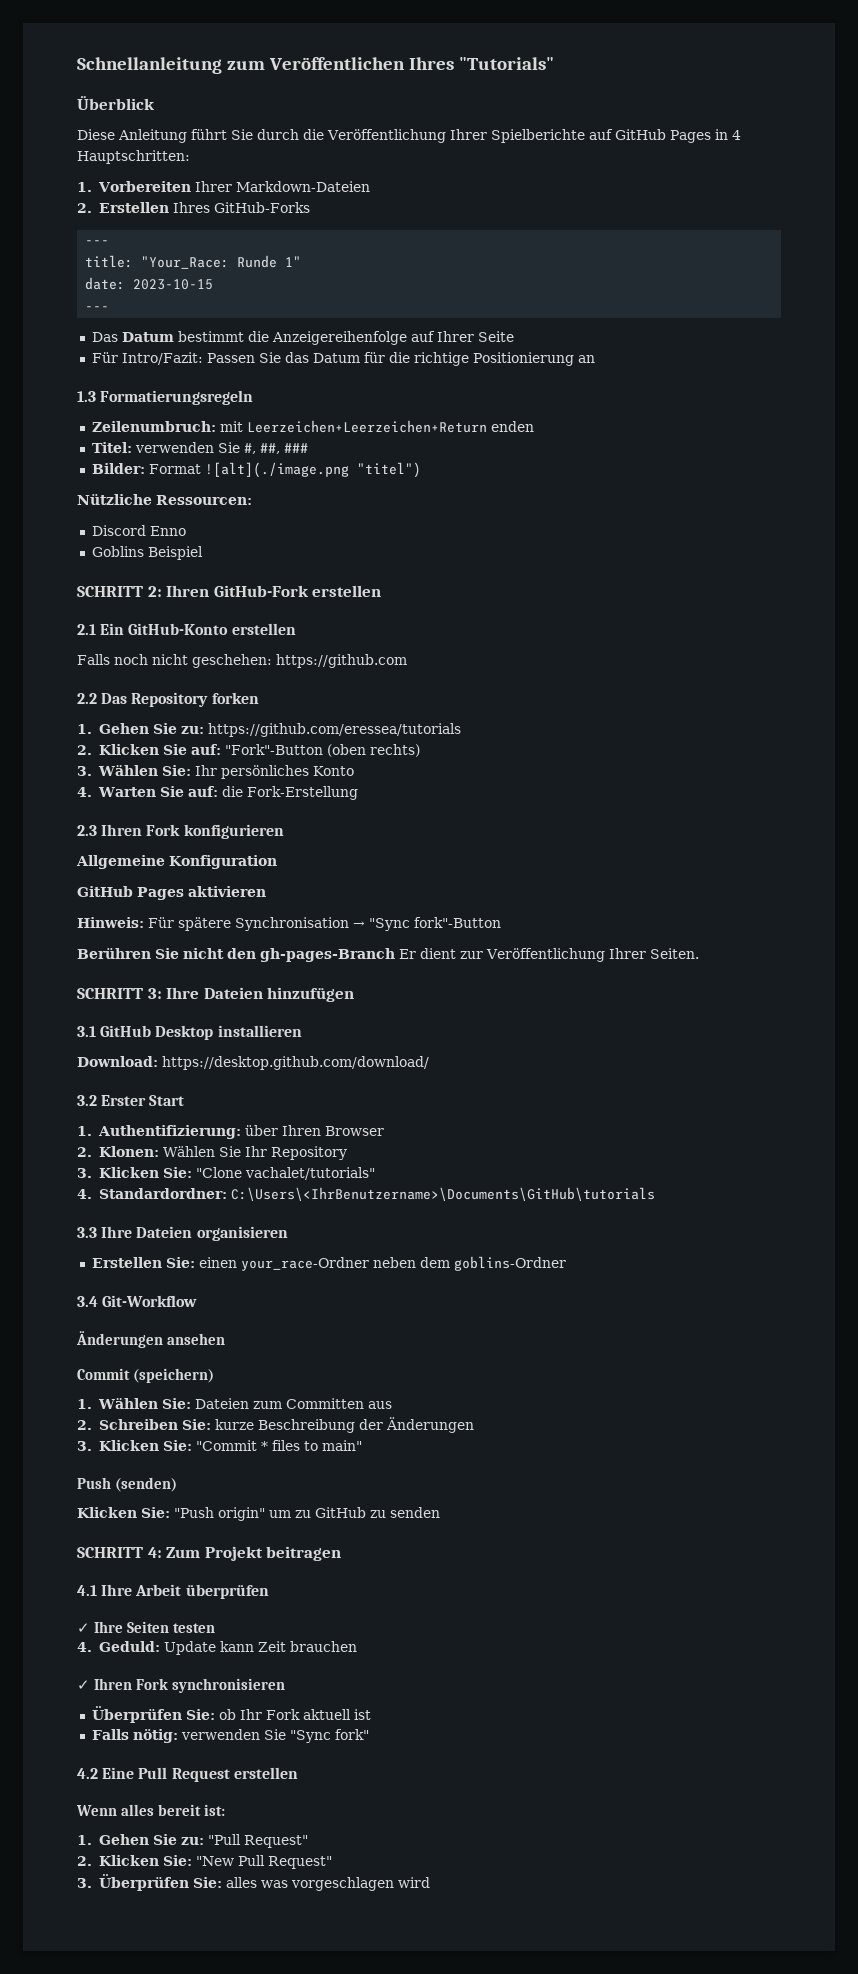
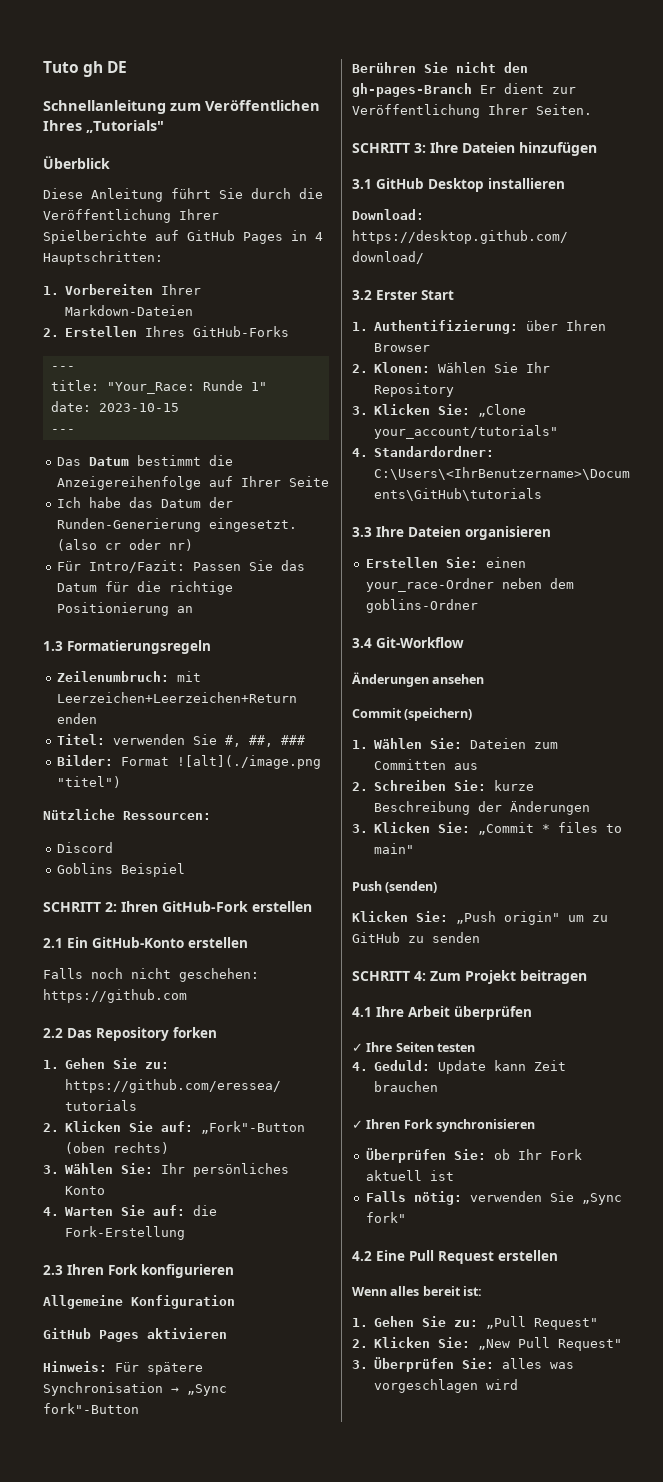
+ Tuto gh DE
- Schnellanleitung zum Veröffentlichen Ihres "Tutorials"
+ Schnellanleitung zum Veröffentlichen Ihres „Tutorials"
+ Ich habe das Datum der Runden-Generierung eingesetzt. (also cr oder nr)
- Discord Enno
+ Discord
- 2. Klicken Sie auf: "Fork"-Button (oben rechts)
+ 2. Klicken Sie auf: „Fork"-Button (oben rechts)
- Hinweis: Für spätere Synchronisation → "Sync fork"-Button
+ Hinweis: Für spätere Synchronisation → „Sync fork"-Button
- 3. Klicken Sie: "Clone vachalet/tutorials"
+ 3. Klicken Sie: „Clone your_account/tutorials"
- 3. Klicken Sie: "Commit * files to main"
+ 3. Klicken Sie: „Commit * files to main"
- Klicken Sie: "Push origin" um zu GitHub zu senden
+ Klicken Sie: „Push origin" um zu GitHub zu senden
- Falls nötig: verwenden Sie "Sync fork"
+ Falls nötig: verwenden Sie „Sync fork"
- 1. Gehen Sie zu: "Pull Request"
+ 1. Gehen Sie zu: „Pull Request"
- 2. Klicken Sie: "New Pull Request"
+ 2. Klicken Sie: „New Pull Request"

